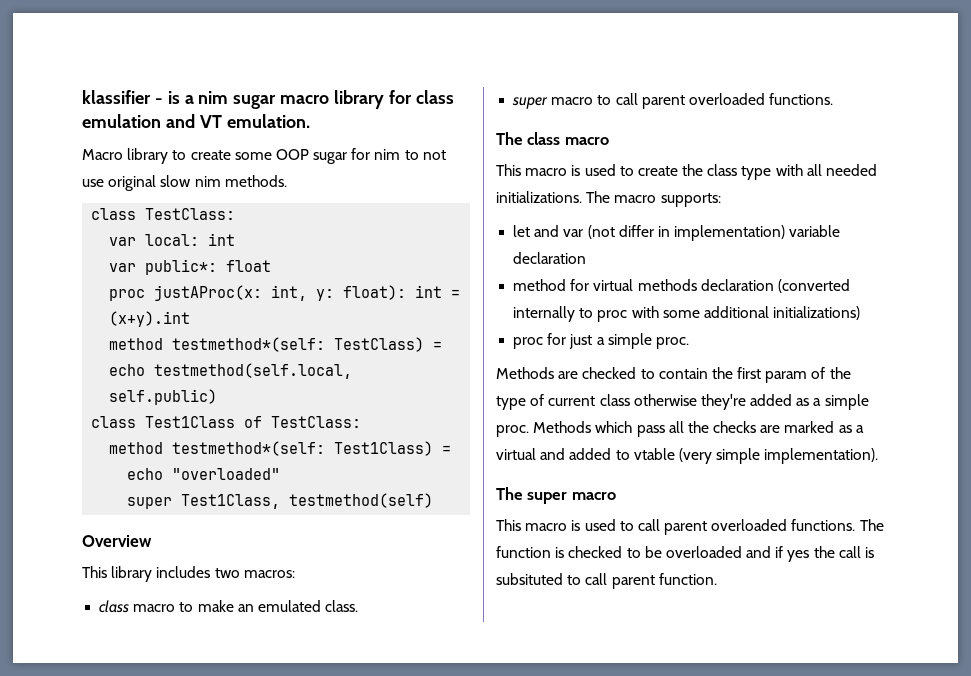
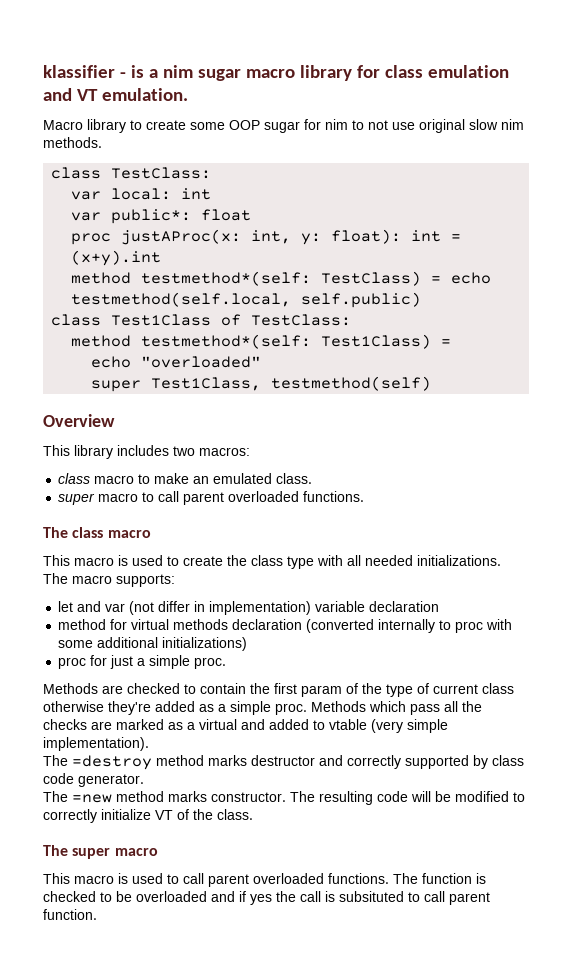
+ The =destroy method marks destructor and correctly supported by class code generator.
+ The =new method marks constructor. The resulting code will be modified to correctly initialize VT of the class.

